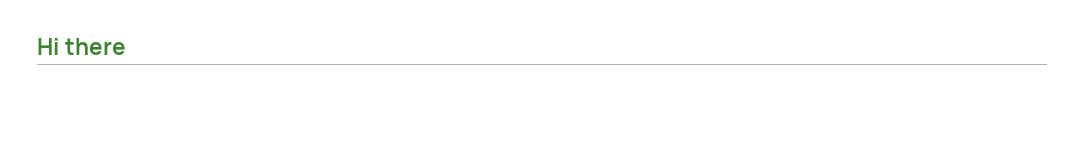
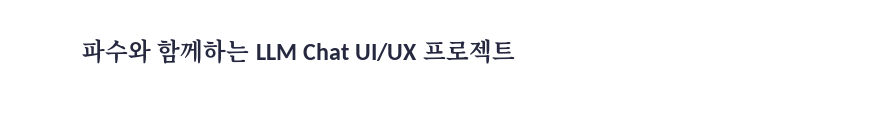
- Hi there
+ 파수와 함께하는 LLM Chat UI/UX 프로젝트

